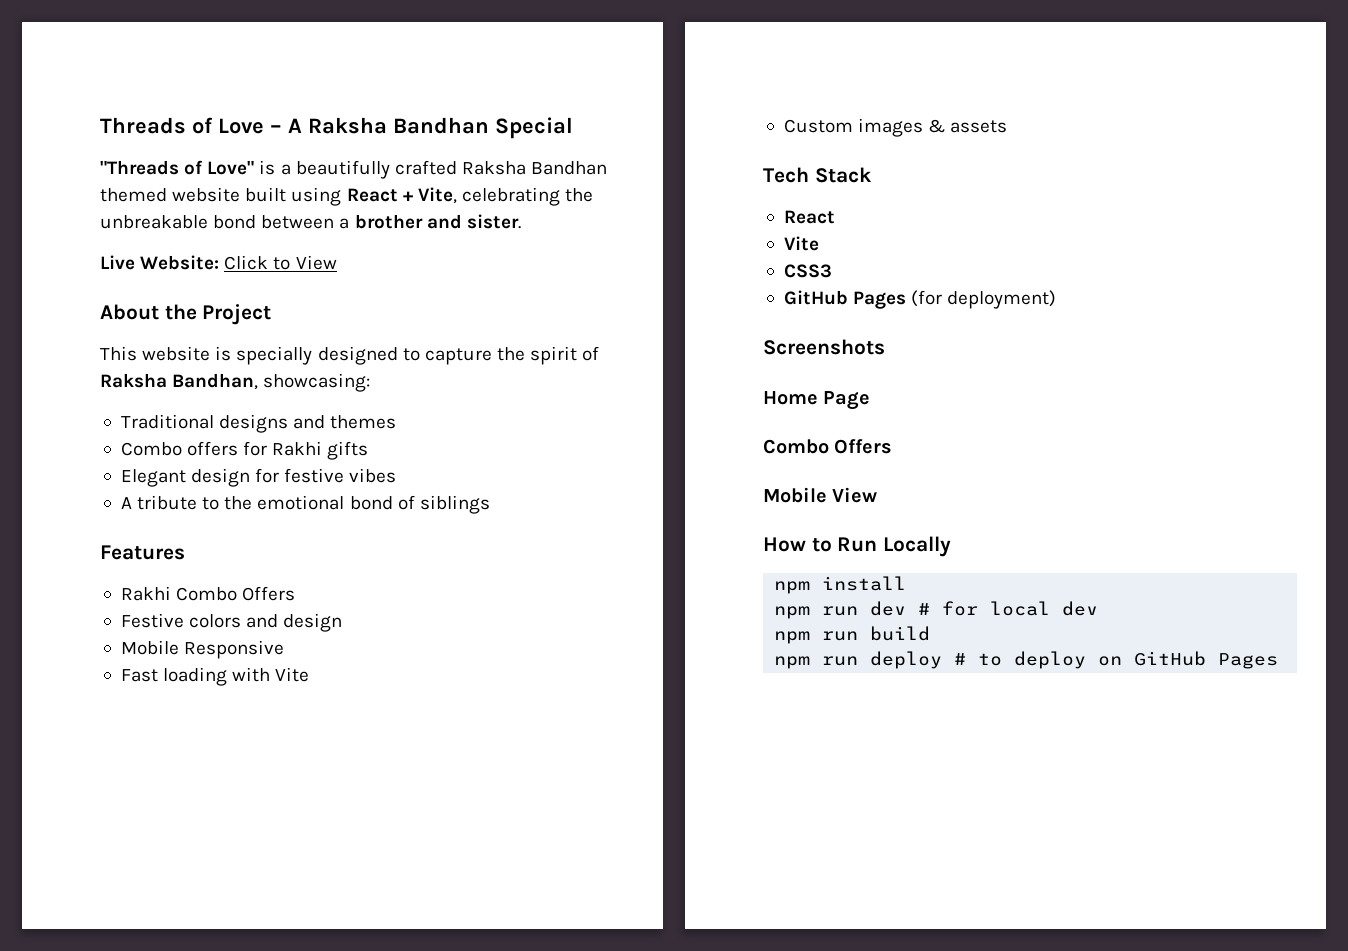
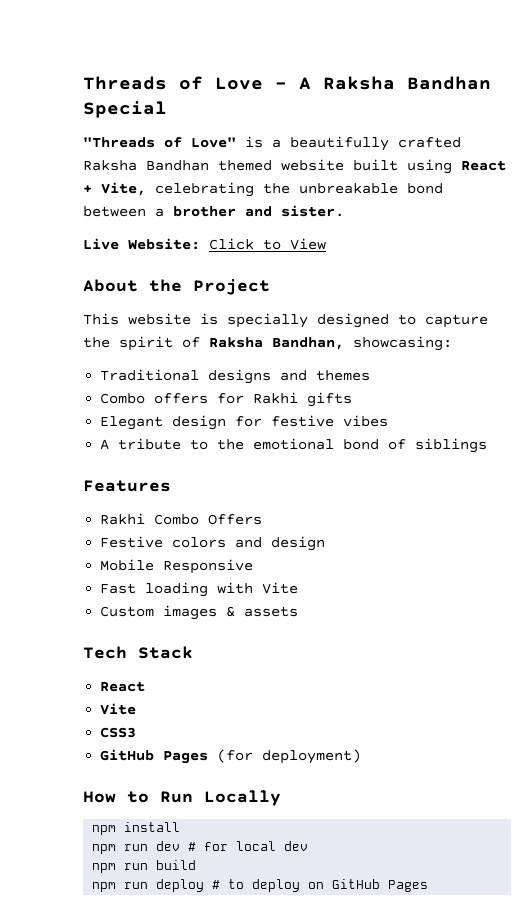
- Screenshots
- Home Page
- Combo Offers
- Mobile View

